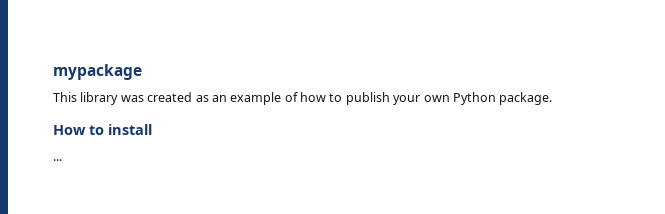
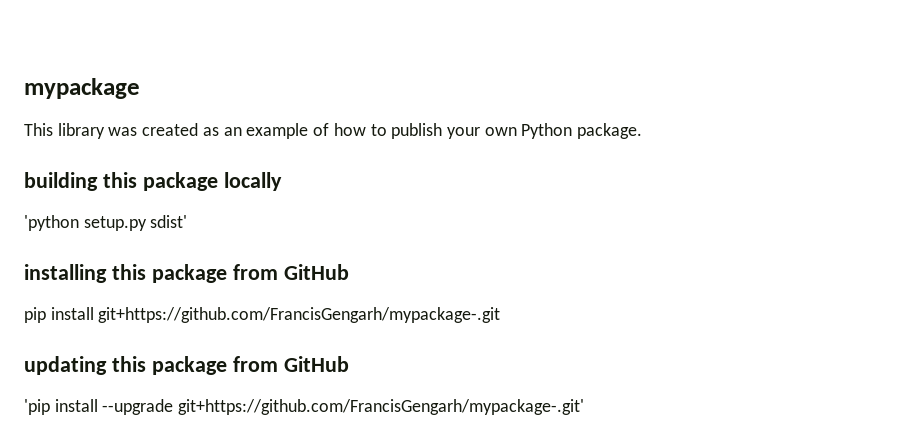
- How to install
- ...
+ building this package locally
+ 'python setup.py sdist'
+ installing this package from GitHub
+ pip install git+https://github.com/FrancisGengarh/mypackage-.git
+ updating this package from GitHub
+ 'pip install --upgrade git+https://github.com/FrancisGengarh/mypackage-.git'

